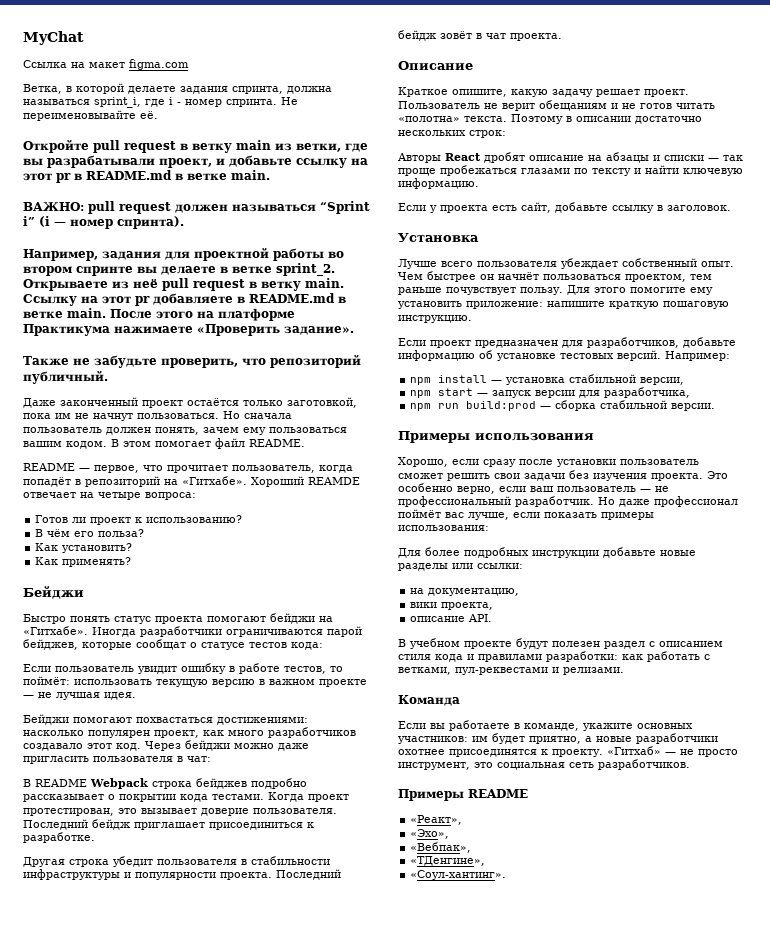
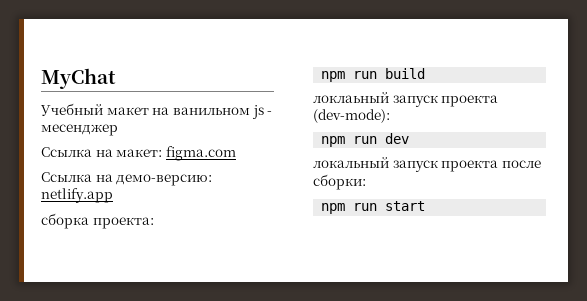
- Ссылка на макет figma.com
+ Учебный макет на ванильном js - месенджер
+ Ссылка на макет: figma.com
- Ветка, в которой делаете задания спринта, должна называться sprint_i, где i - номер спринта. Не переименовывайте её.
- Откройте pull request в ветку main из ветки, где вы разрабатывали проект, и добавьте ссылку на этот pr в README.md в ветке main.
- ВАЖНО: pull request должен называться “Sprint i” (i — номер спринта).
- Например, задания для проектной работы во втором спринте вы делаете в ветке sprint_2. Открываете из неё pull request в ветку main. Ссылку на этот pr добавляете в README.md в ветке main. После этого на платформе Практикума нажимаете «Проверить задание».
- Также не забудьте проверить, что репозиторий публичный.
- Даже законченный проект остаётся только заготовкой, пока им не начнут пользоваться. Но сначала пользователь должен понять, зачем ему пользоваться вашим кодом. В этом помогает файл README.
- README — первое, что прочитает пользователь, когда попадёт в репозиторий на «Гитхабе». Хороший REAMDE отвечает на четыре вопроса:
- Готов ли проект к использованию?
- В чём его польза?
- Как установить?
- Как применять?
- Бейджи
- Быстро понять статус проекта помогают бейджи на «Гитхабе». Иногда разработчики ограничиваются парой бейджев, которые сообщат о статусе тестов кода:
- Если пользователь увидит ошибку в работе тестов, то поймёт: использовать текущую версию в важном проекте — не лучшая идея.
- Бейджи помогают похвастаться достижениями: насколько популярен проект, как много разработчиков создавало этот код. Через бейджи можно даже пригласить пользователя в чат:
- В README Webpack строка бейджев подробно рассказывает о покрытии кода тестами. Когда проект протестирован, это вызывает доверие пользователя. Последний бейдж приглашает присоединиться к разработке.
- Другая строка убедит пользователя в стабильности инфраструктуры и популярности проекта. Последний бейдж зовёт в чат проекта.
- Описание
- Краткое опишите, какую задачу решает проект. Пользователь не верит обещаниям и не готов читать «полотна» текста. Поэтому в описании достаточно нескольких строк:
- Авторы React дробят описание на абзацы и списки — так проще пробежаться глазами по тексту и найти ключевую информацию.
- Если у проекта есть сайт, добавьте ссылку в заголовок.
- Установка
- Лучше всего пользователя убеждает собственный опыт. Чем быстрее он начнёт пользоваться проектом, тем раньше почувствует пользу. Для этого помогите ему установить приложение: напишите краткую пошаговую инструкцию.
- Если проект предназначен для разработчиков, добавьте информацию об установке тестовых версий. Например:
- npm install — установка стабильной версии,
- npm start — запуск версии для разработчика,
- npm run build:prod — сборка стабильной версии.
- Примеры использования
- Хорошо, если сразу после установки пользователь сможет решить свои задачи без изучения проекта. Это особенно верно, если ваш пользователь — не профессиональный разработчик. Но даже профессионал поймёт вас лучше, если показать примеры использования:
- Для более подробных инструкции добавьте новые разделы или ссылки:
- на документацию,
- вики проекта,
- описание API.
- В учебном проекте будут полезен раздел с описанием стиля кода и правилами разработки: как работать с ветками, пул-реквестами и релизами.
- Команда
- Если вы работаете в команде, укажите основных участников: им будет приятно, а новые разработчики охотнее присоединятся к проекту. «Гитхаб» — не просто инструмент, это социальная сеть разработчиков.
- Примеры README
- «Реакт»,
- «Эхо»,
- «Вебпак»,
- «ТДенгине»,
- «Соул-хантинг».
+ Ссылка на демо-версию: netlify.app
+ cборка проекта:
+ npm run build
+ локлаьный запуск проекта (dev-mode):
+ npm run dev
+ локальный запуск проекта после сборки:
+ npm run start

